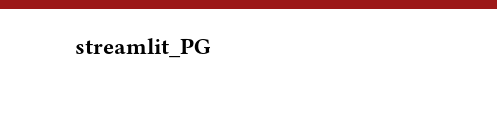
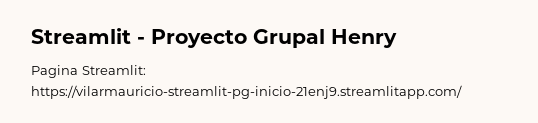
- streamlit_PG
+ Streamlit - Proyecto Grupal Henry
+ Pagina Streamlit: https://vilarmauricio-streamlit-pg-inicio-21enj9.streamlitapp.com/

